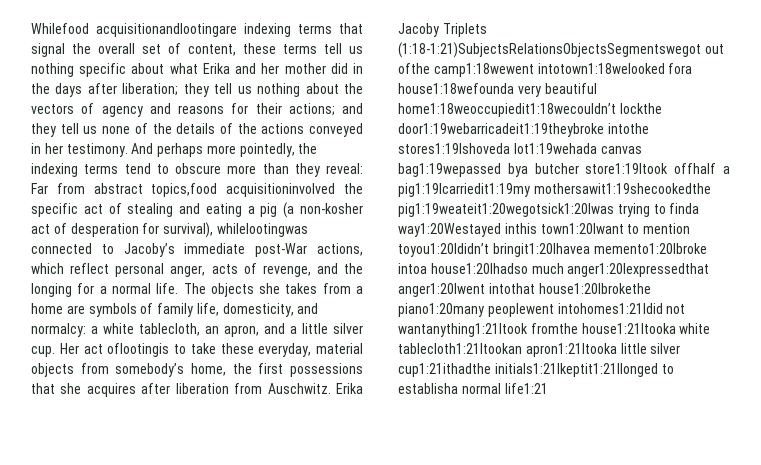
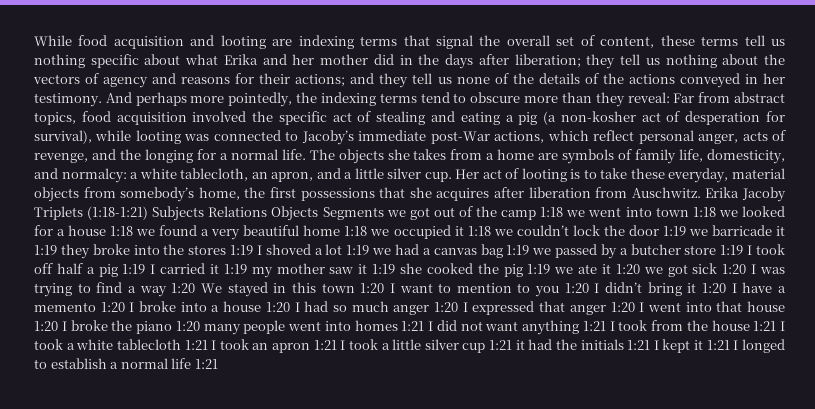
- Whilefood acquisitionandlootingare indexing terms that signal the overall set of content, these terms tell us nothing specific about what Erika and her mother did in the days after liberation; they tell us nothing about the vectors of agency and reasons for their actions; and they tell us none of the details of the actions conveyed in her testimony.
+ While food acquisition and looting are indexing terms that signal the overall set of content, these terms tell us nothing specific about what Erika and her mother did in the days after liberation; they tell us nothing about the vectors of agency and reasons for their actions; and they tell us none of the details of the actions conveyed in her testimony.
- And perhaps more pointedly, the indexing terms tend to obscure more than they reveal: Far from abstract topics,food acquisitioninvolved the specific act of stealing and eating a pig (a non-kosher act of desperation for survival), whilelootingwas connected to Jacoby’s immediate post-War actions, which reflect personal anger, acts of revenge, and the longing for a normal life.
+ And perhaps more pointedly, the indexing terms tend to obscure more than they reveal: Far from abstract topics, food acquisition involved the specific act of stealing and eating a pig (a non-kosher act of desperation for survival), while looting was connected to Jacoby’s immediate post-War actions, which reflect personal anger, acts of revenge, and the longing for a normal life.
- Her act oflootingis to take these everyday, material objects from somebody’s home, the first possessions that she acquires after liberation from Auschwitz.
+ Her act of looting is to take these everyday, material objects from somebody’s home, the first possessions that she acquires after liberation from Auschwitz.
- Erika Jacoby Triplets (1:18-1:21)SubjectsRelationsObjectsSegmentswegot out ofthe camp1:18wewent intotown1:18welooked fora house1:18wefounda very beautiful home1:18weoccupiedit1:18wecouldn’t lockthe door1:19webarricadeit1:19theybroke intothe stores1:19Ishoveda lot1:19wehada canvas bag1:19wepassed bya butcher store1:19Itook offhalf a pig1:19Icarriedit1:19my mothersawit1:19shecookedthe pig1:19weateit1:20wegotsick1:20Iwas trying to finda way1:20Westayed inthis town1:20Iwant to mention toyou1:20Ididn’t bringit1:20Ihavea memento1:20Ibroke intoa house1:20Ihadso much anger1:20Iexpressedthat anger1:20Iwent intothat house1:20Ibrokethe piano1:20many peoplewent intohomes1:21Idid not wantanything1:21Itook fromthe house1:21Itooka white tablecloth1:21Itookan apron1:21Itooka little silver cup1:21ithadthe initials1:21Ikeptit1:21Ilonged to establisha normal life1:21
+ Erika Jacoby Triplets (1:18-1:21) Subjects Relations Objects Segments we got out of the camp 1:18 we went into town 1:18 we looked for a house 1:18 we found a very beautiful home 1:18 we occupied it 1:18 we couldn’t lock the door 1:19 we barricade it 1:19 they broke into the stores 1:19 I shoved a lot 1:19 we had a canvas bag 1:19 we passed by a butcher store 1:19 I took off half a pig 1:19 I carried it 1:19 my mother saw it 1:19 she cooked the pig 1:19 we ate it 1:20 we got sick 1:20 I was trying to find a way 1:20 We stayed in this town 1:20 I want to mention to you 1:20 I didn’t bring it 1:20 I have a memento 1:20 I broke into a house 1:20 I had so much anger 1:20 I expressed that anger 1:20 I went into that house 1:20 I broke the piano 1:20 many people went into homes 1:21 I did not want anything 1:21 I took from the house 1:21 I took a white tablecloth 1:21 I took an apron 1:21 I took a little silver cup 1:21 it had the initials 1:21 I kept it 1:21 I longed to establish a normal life 1:21

